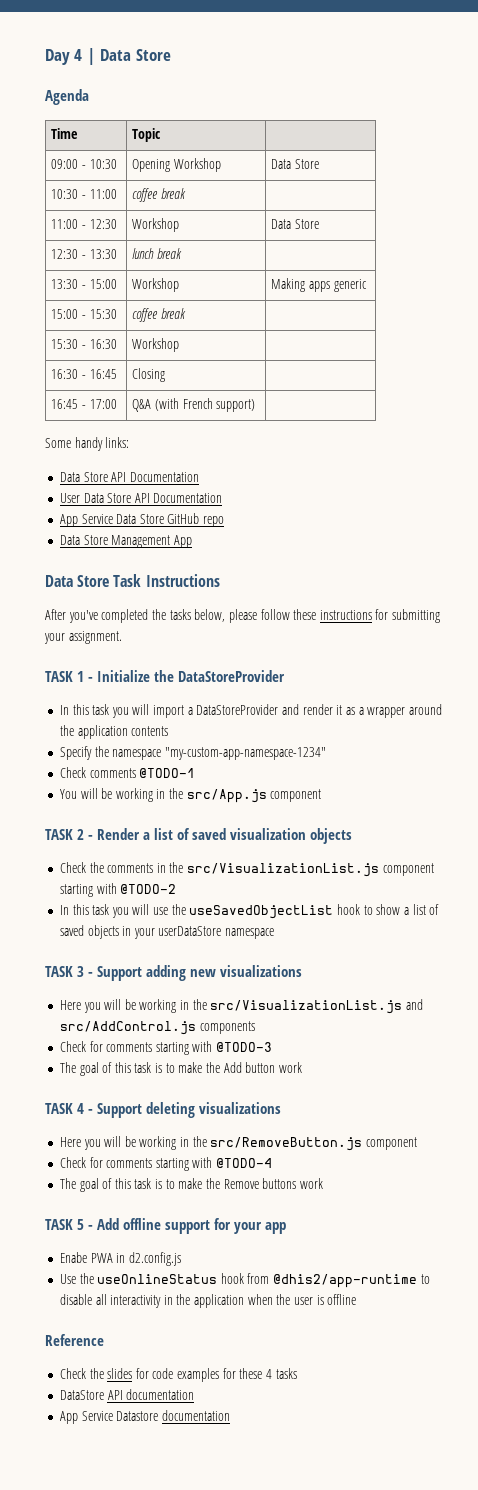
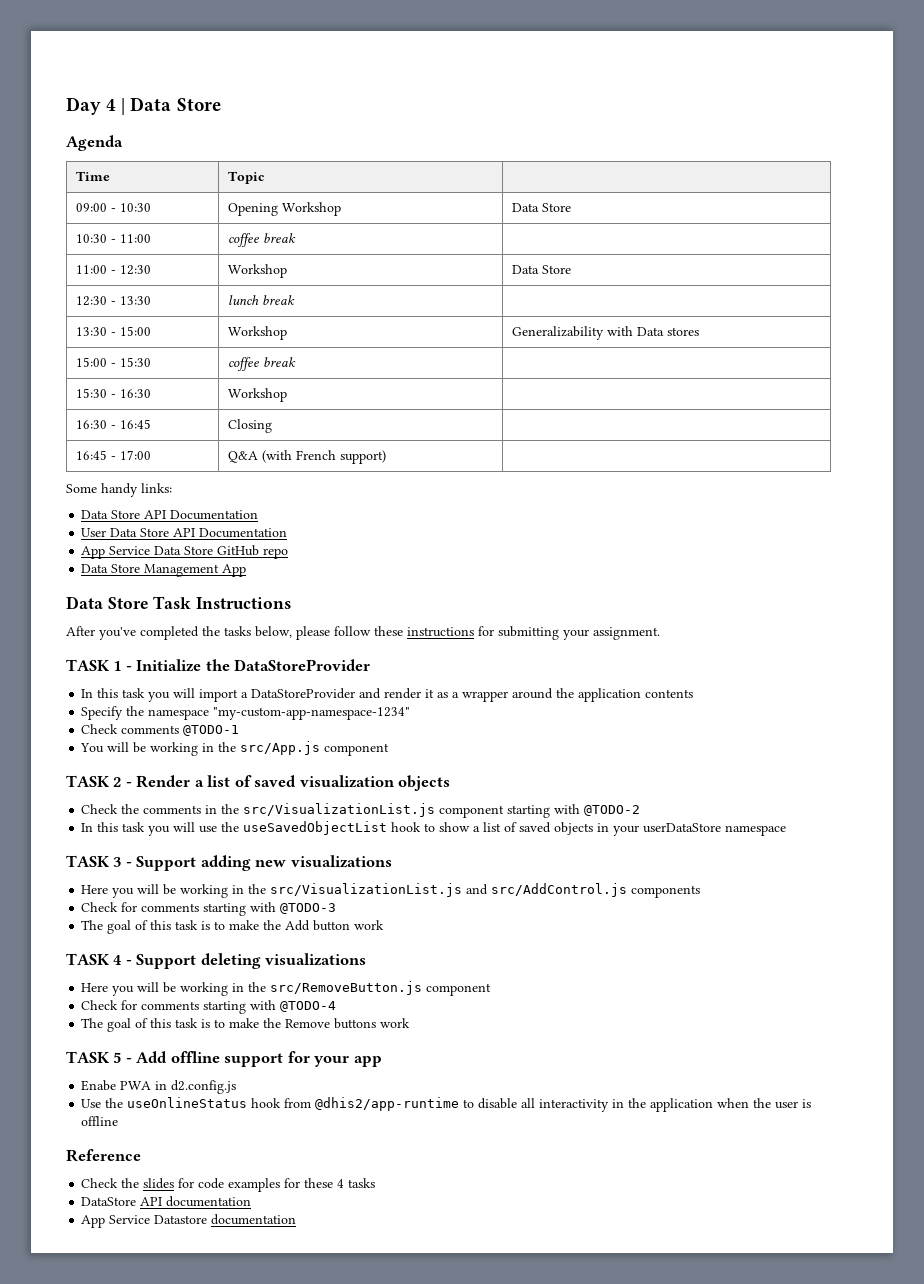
- 13:30 - 15:00 | Workshop | Making apps generic
+ 13:30 - 15:00 | Workshop | Generalizability with Data stores

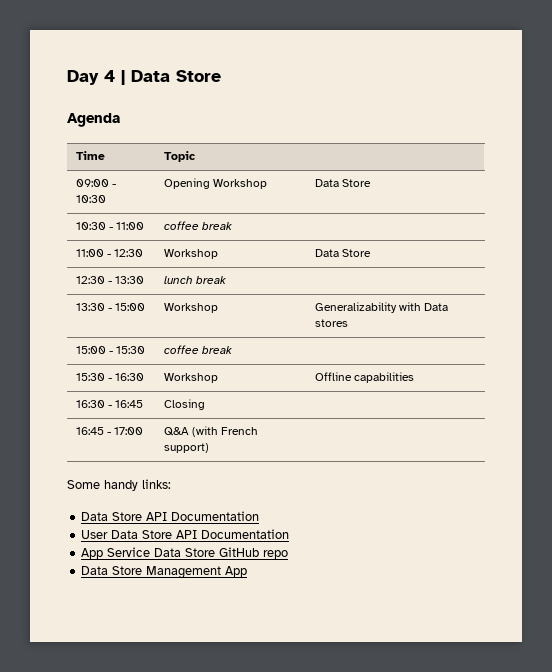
- 15:30 - 16:30 | Workshop |
+ 15:30 - 16:30 | Workshop | Offline capabilities
- Data Store Task Instructions
- After you've completed the tasks below, please follow these instructions for submitting your assignment.
- TASK 1 - Initialize the DataStoreProvider
- In this task you will import a DataStoreProvider and render it as a wrapper around the application contents
- Specify the namespace "my-custom-app-namespace-1234"
- Check comments @TODO-1
- You will be working in the src/App.js component
- TASK 2 - Render a list of saved visualization objects
- Check the comments in the src/VisualizationList.js component starting with @TODO-2
- In this task you will use the useSavedObjectList hook to show a list of saved objects in your userDataStore namespace
- TASK 3 - Support adding new visualizations
- Here you will be working in the src/VisualizationList.js and src/AddControl.js components
- Check for comments starting with @TODO-3
- The goal of this task is to make the Add button work
- TASK 4 - Support deleting visualizations
- Here you will be working in the src/RemoveButton.js component
- Check for comments starting with @TODO-4
- The goal of this task is to make the Remove buttons work
- TASK 5 - Add offline support for your app
- Enabe PWA in d2.config.js
- Use the useOnlineStatus hook from @dhis2/app-runtime to disable all interactivity in the application when the user is offline
- Reference
- Check the slides for code examples for these 4 tasks
- DataStore API documentation
- App Service Datastore documentation

